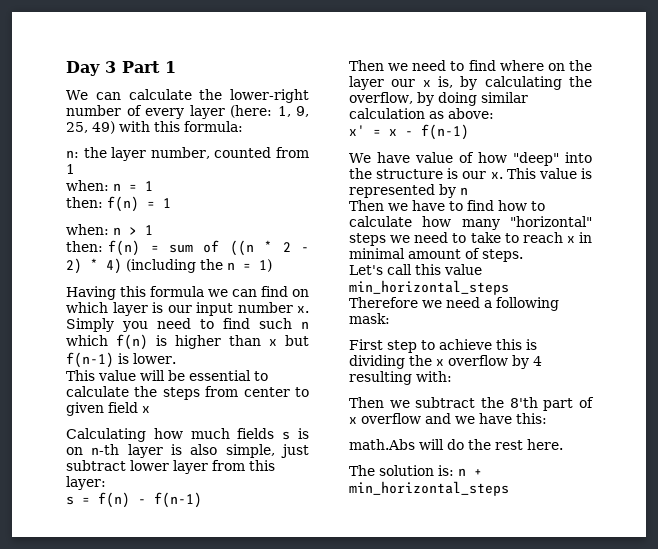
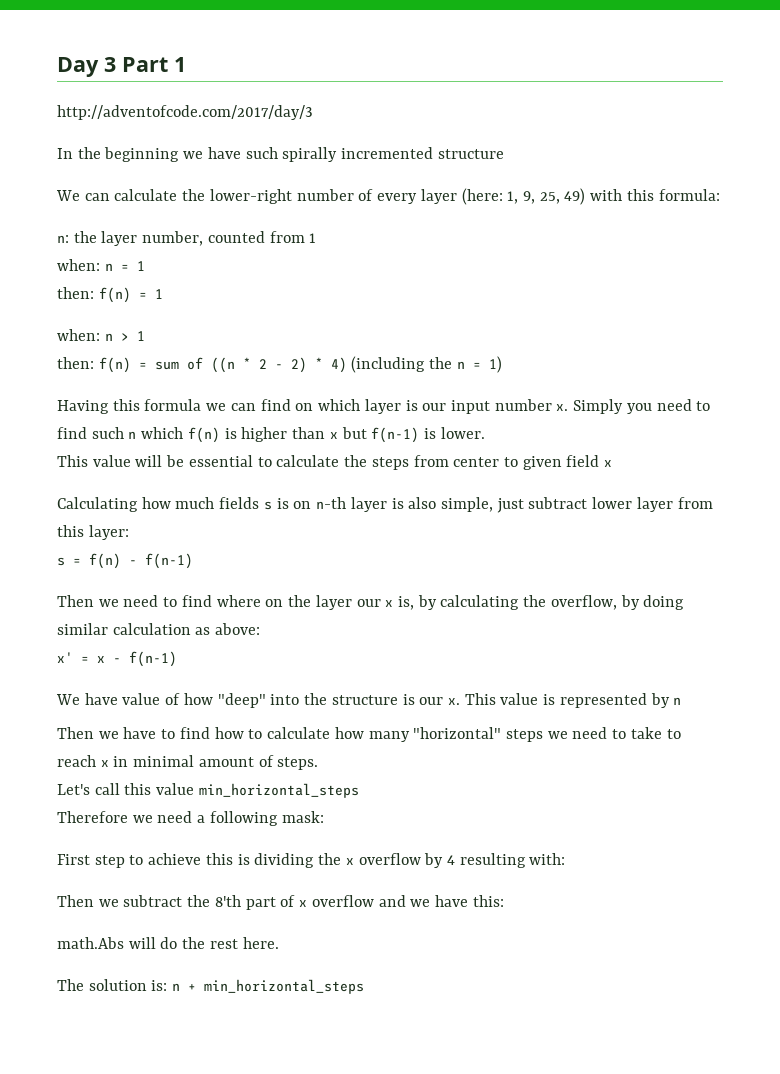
+ http://adventofcode.com/2017/day/3
+ In the beginning we have such spirally incremented structure

